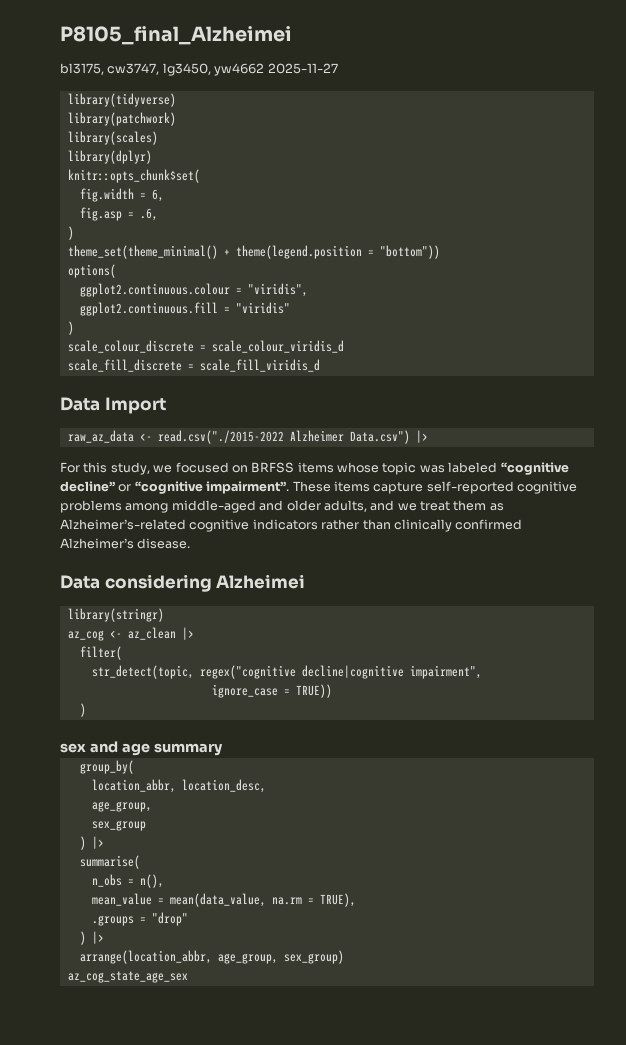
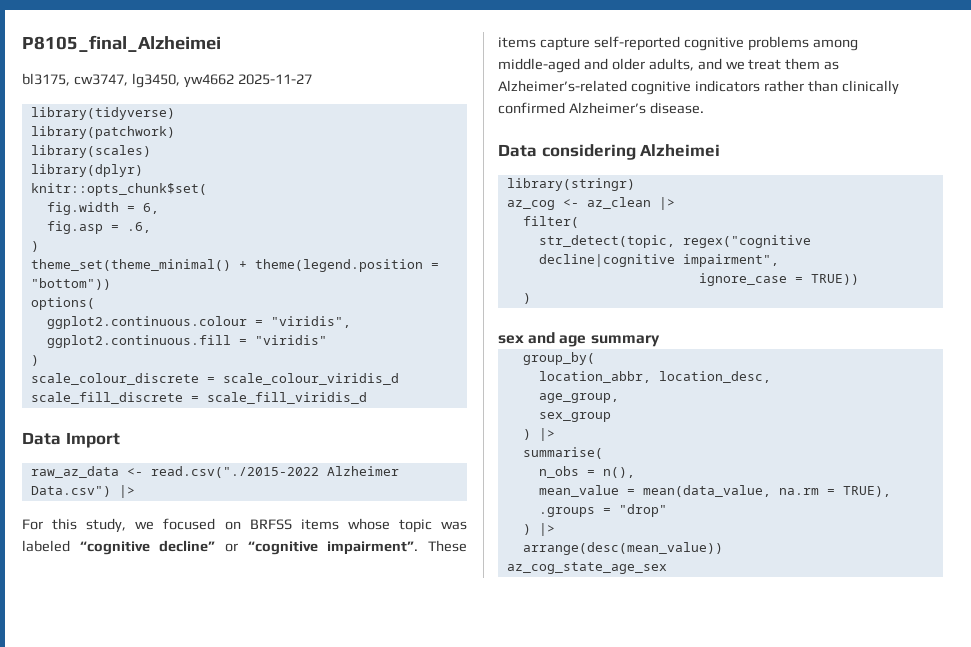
- arrange(location_abbr, age_group, sex_group)
+ arrange(desc(mean_value))

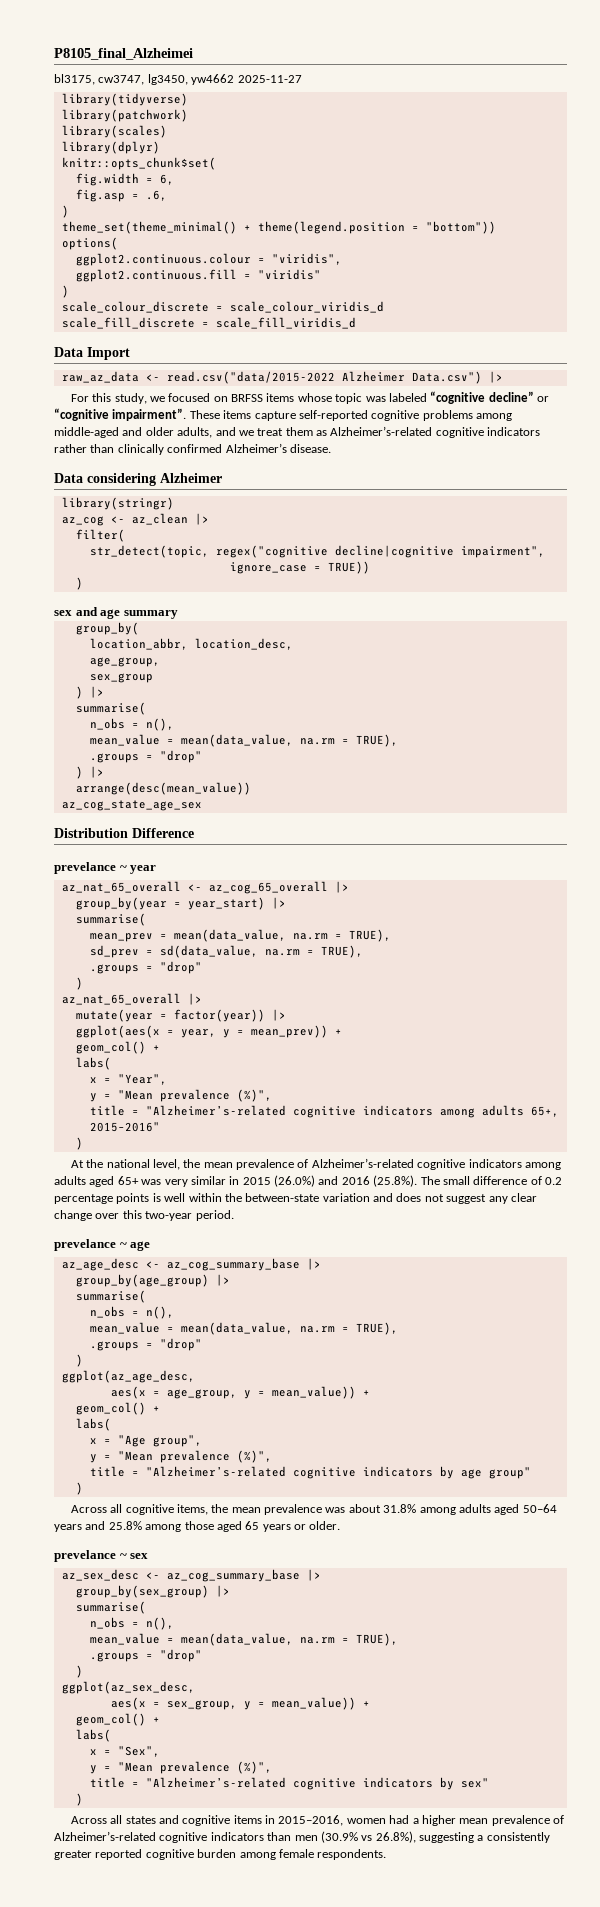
- raw_az_data <- read.csv("./2015-2022 Alzheimer Data.csv") |>
+ raw_az_data <- read.csv("data/2015-2022 Alzheimer Data.csv") |>
- Data considering Alzheimei
+ Data considering Alzheimer
+ Distribution Difference
+ prevelance ~ year
+ az_nat_65_overall <- az_cog_65_overall |>
+ group_by(year = year_start) |>
+ summarise(
+ mean_prev = mean(data_value, na.rm = TRUE),
+ sd_prev = sd(data_value, na.rm = TRUE),
+ .groups = "drop"
+ )
+ az_nat_65_overall |>
+ mutate(year = factor(year)) |>
+ ggplot(aes(x = year, y = mean_prev)) +
+ geom_col() +
+ labs(
+ x = "Year",
+ y = "Mean prevalence (%)",
+ title = "Alzheimer’s-related cognitive indicators among adults 65+, 2015–2016"
+ )
+ At the national level, the mean prevalence of Alzheimer’s-related cognitive indicators among adults aged 65+ was very similar in 2015 (26.0%) and 2016 (25.8%). The small difference of 0.2 percentage points is well within the between-state variation and does not suggest any clear change over this two-year period.
+ prevelance ~ age
+ az_age_desc <- az_cog_summary_base |>
+ group_by(age_group) |>
+ summarise(
+ n_obs = n(),
+ mean_value = mean(data_value, na.rm = TRUE),
+ .groups = "drop"
+ )
+ ggplot(az_age_desc,
+ aes(x = age_group, y = mean_value)) +
+ geom_col() +
+ labs(
+ x = "Age group",
+ y = "Mean prevalence (%)",
+ title = "Alzheimer’s-related cognitive indicators by age group"
+ )
+ Across all cognitive items, the mean prevalence was about 31.8% among adults aged 50–64 years and 25.8% among those aged 65 years or older.
+ prevelance ~ sex
+ az_sex_desc <- az_cog_summary_base |>
+ group_by(sex_group) |>
+ summarise(
+ n_obs = n(),
+ mean_value = mean(data_value, na.rm = TRUE),
+ .groups = "drop"
+ )
+ ggplot(az_sex_desc,
+ aes(x = sex_group, y = mean_value)) +
+ geom_col() +
+ labs(
+ x = "Sex",
+ y = "Mean prevalence (%)",
+ title = "Alzheimer’s-related cognitive indicators by sex"
+ )
+ Across all states and cognitive items in 2015–2016, women had a higher mean prevalence of Alzheimer’s-related cognitive indicators than men (30.9% vs 26.8%), suggesting a consistently greater reported cognitive burden among female respondents.

